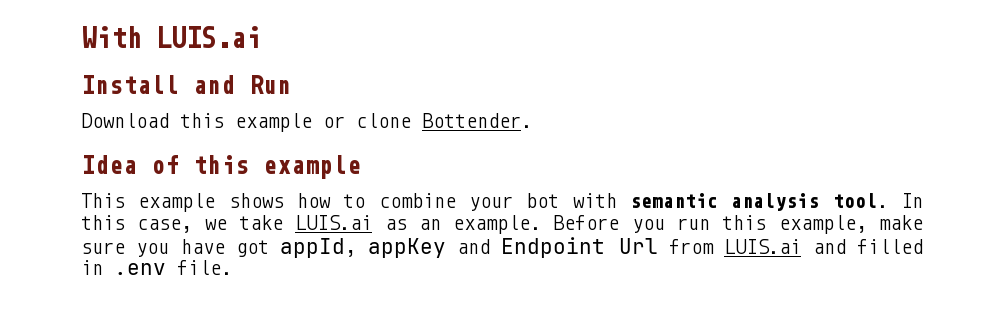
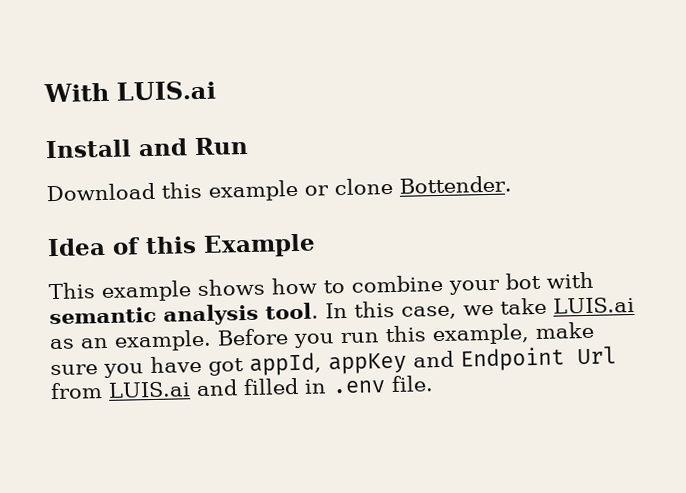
- Idea of this example
+ Idea of this Example

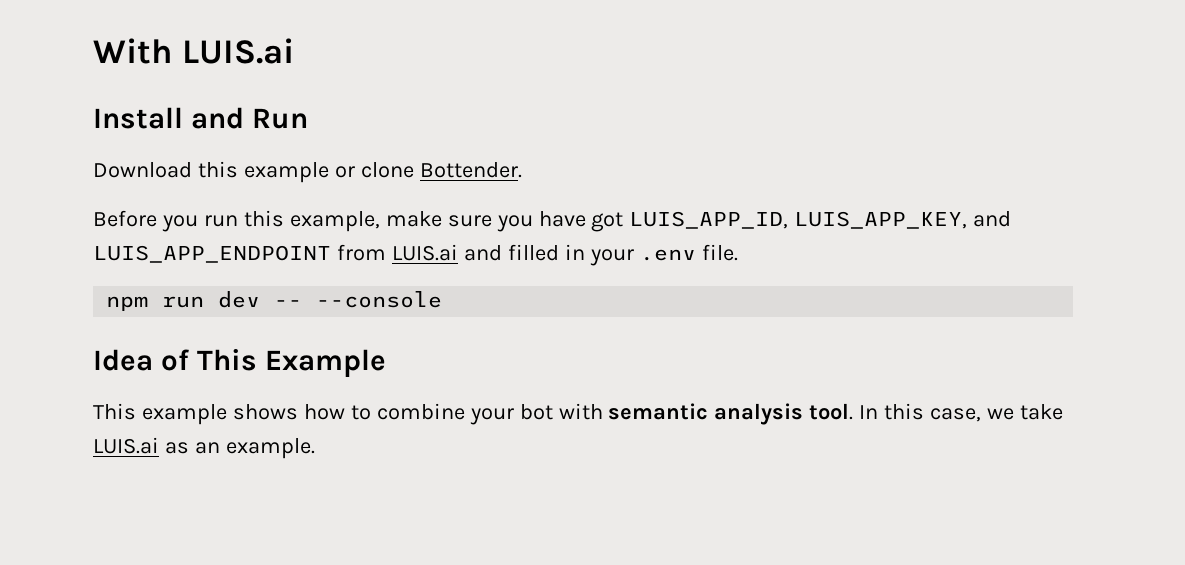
+ Before you run this example, make sure you have got LUIS_APP_ID, LUIS_APP_KEY, and LUIS_APP_ENDPOINT from LUIS.ai and filled in your .env file.
+ npm run dev -- --console
- Idea of this Example
+ Idea of This Example
- Before you run this example, make sure you have got appId, appKey and Endpoint Url from LUIS.ai and filled in .env file.

